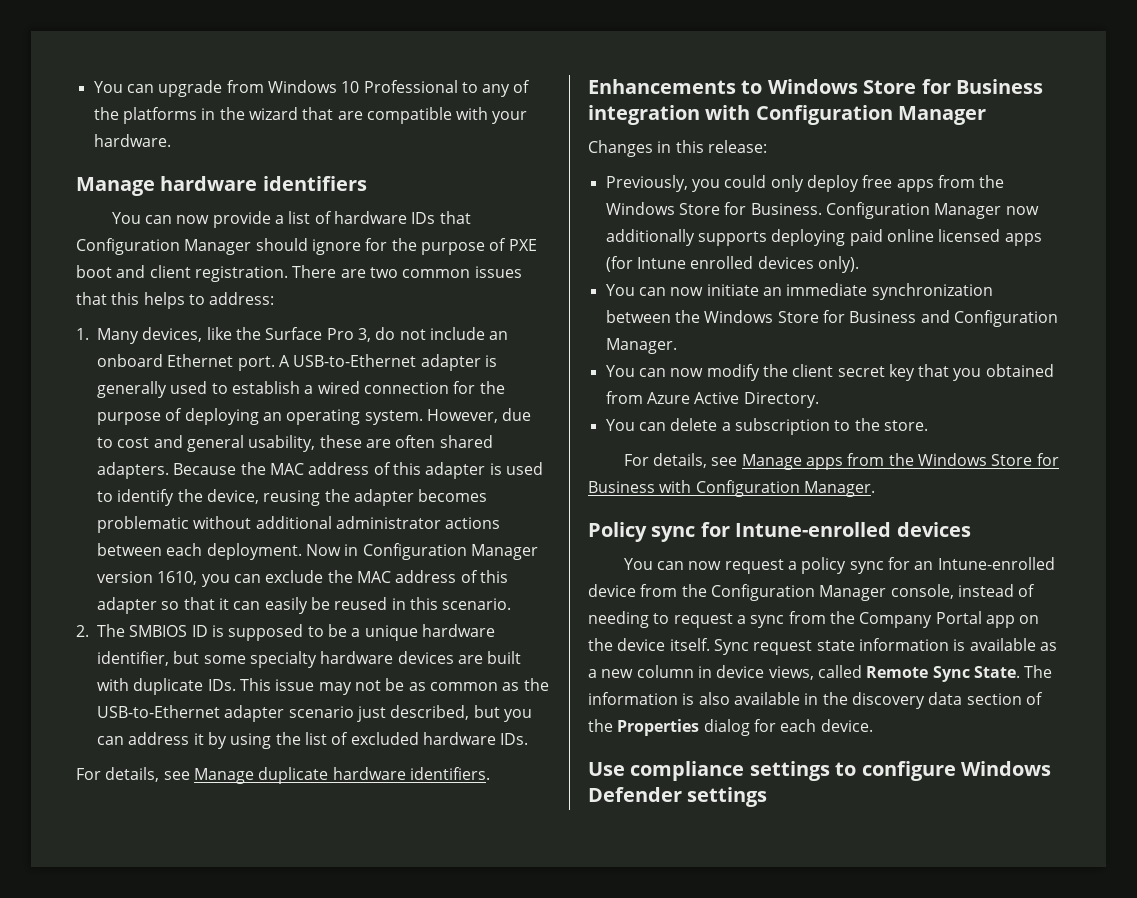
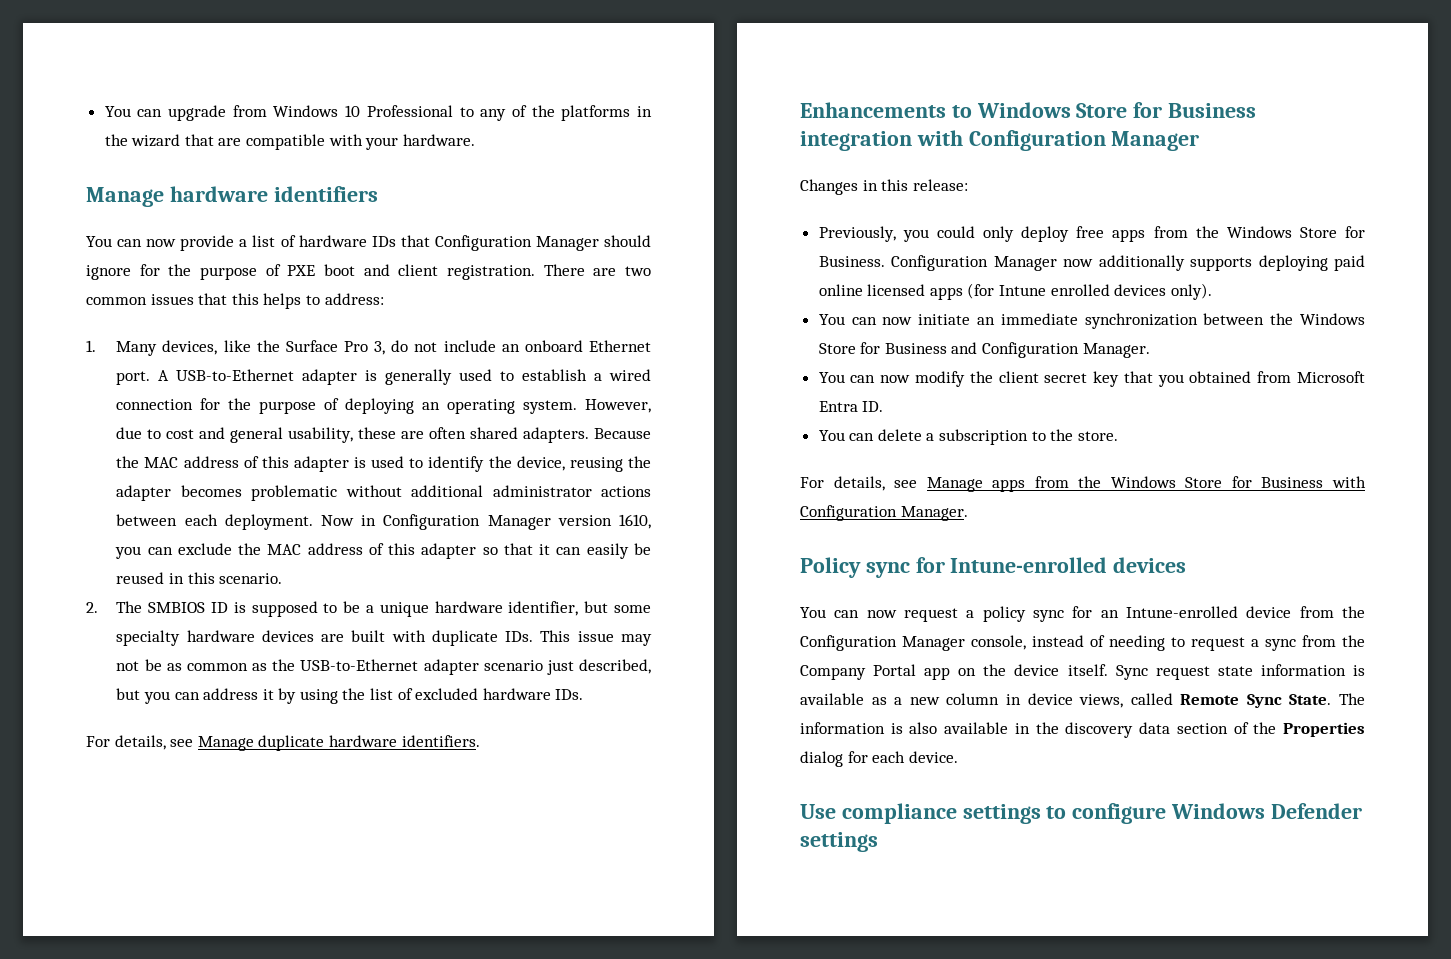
- You can now modify the client secret key that you obtained from Azure Active Directory.
+ You can now modify the client secret key that you obtained from Microsoft Entra ID.

